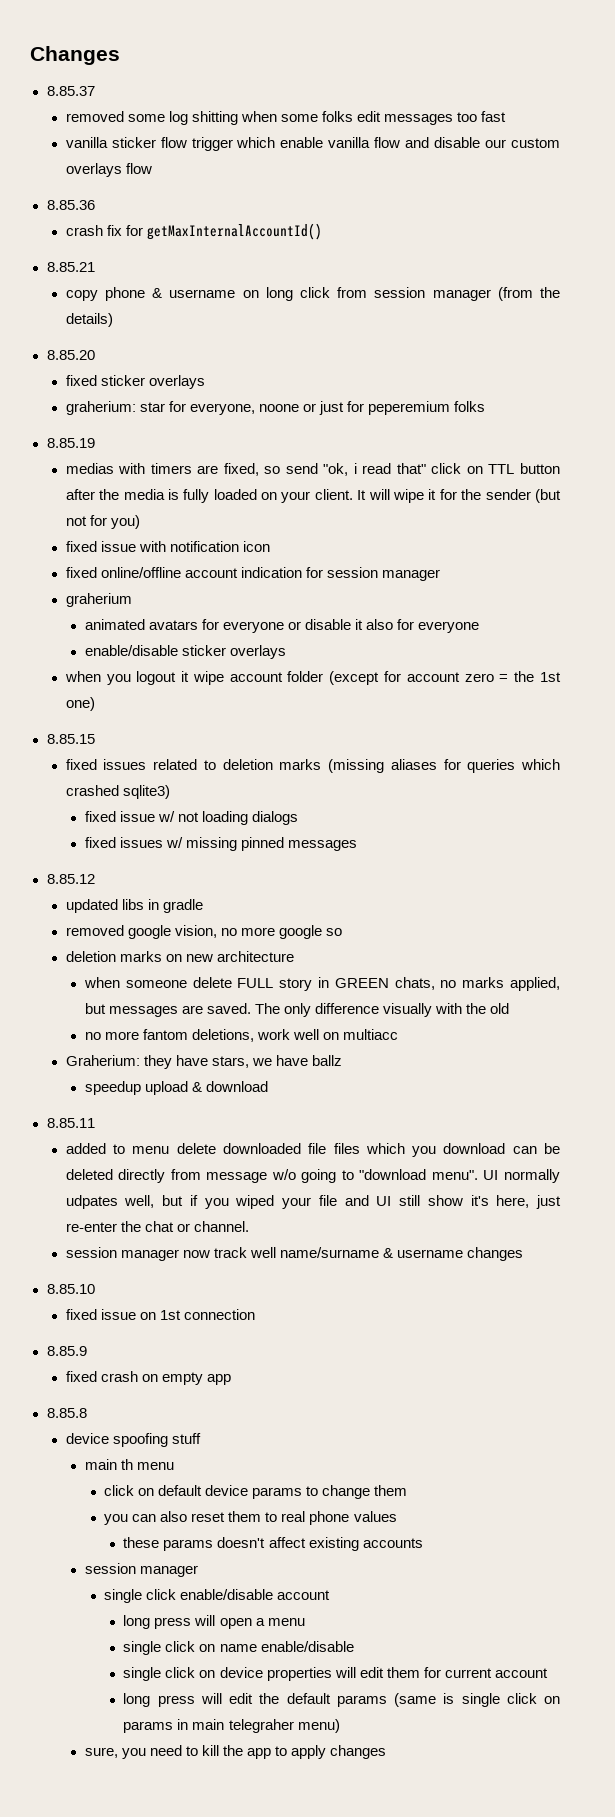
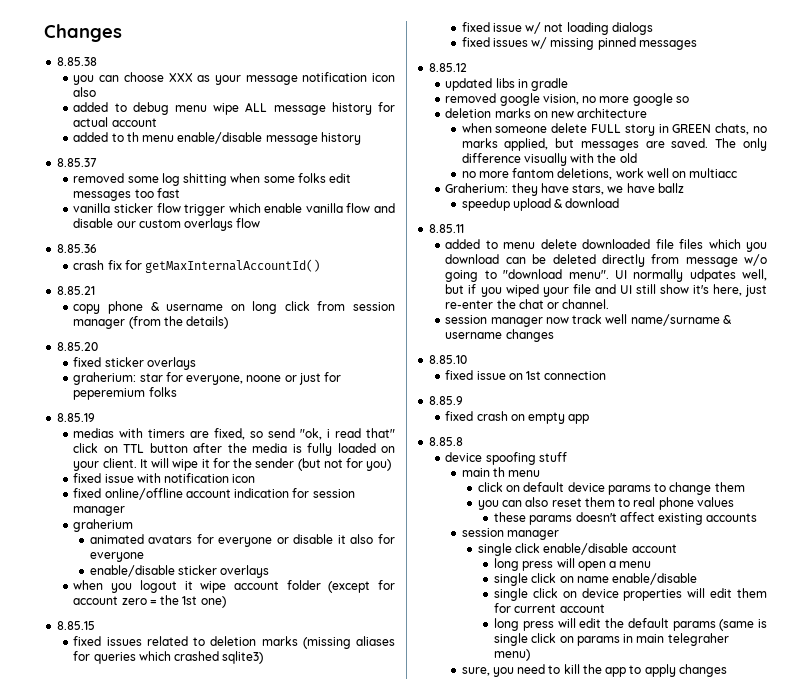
+ 8.85.38
+ you can choose XXX as your message notification icon also
+ added to debug menu wipe ALL message history for actual account
+ added to th menu enable/disable message history

